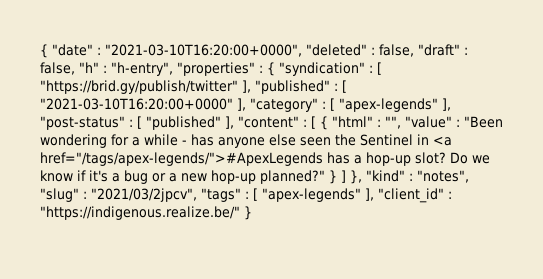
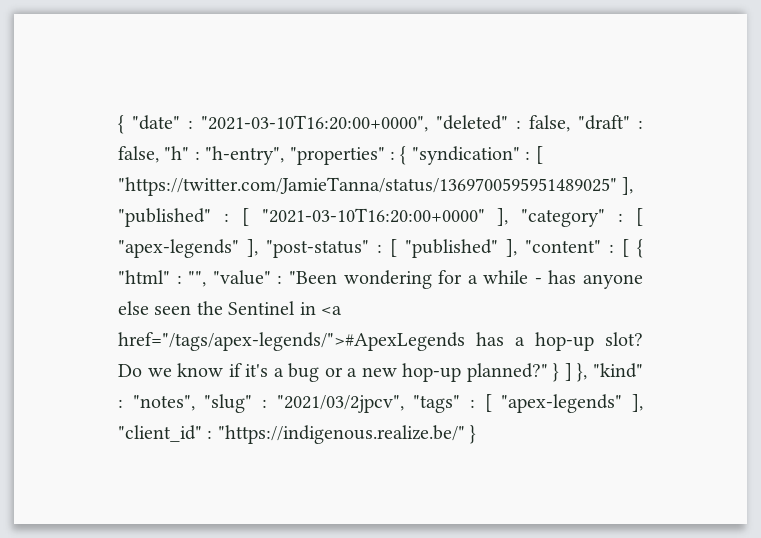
- [ "https://brid.gy/publish/twitter" ], "published" :
+ [ "https://twitter.com/JamieTanna/status/1369700595951489025" ], "published" :

